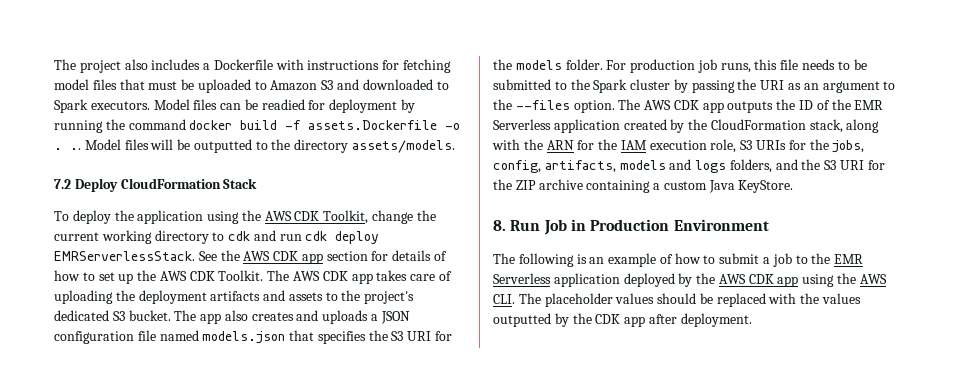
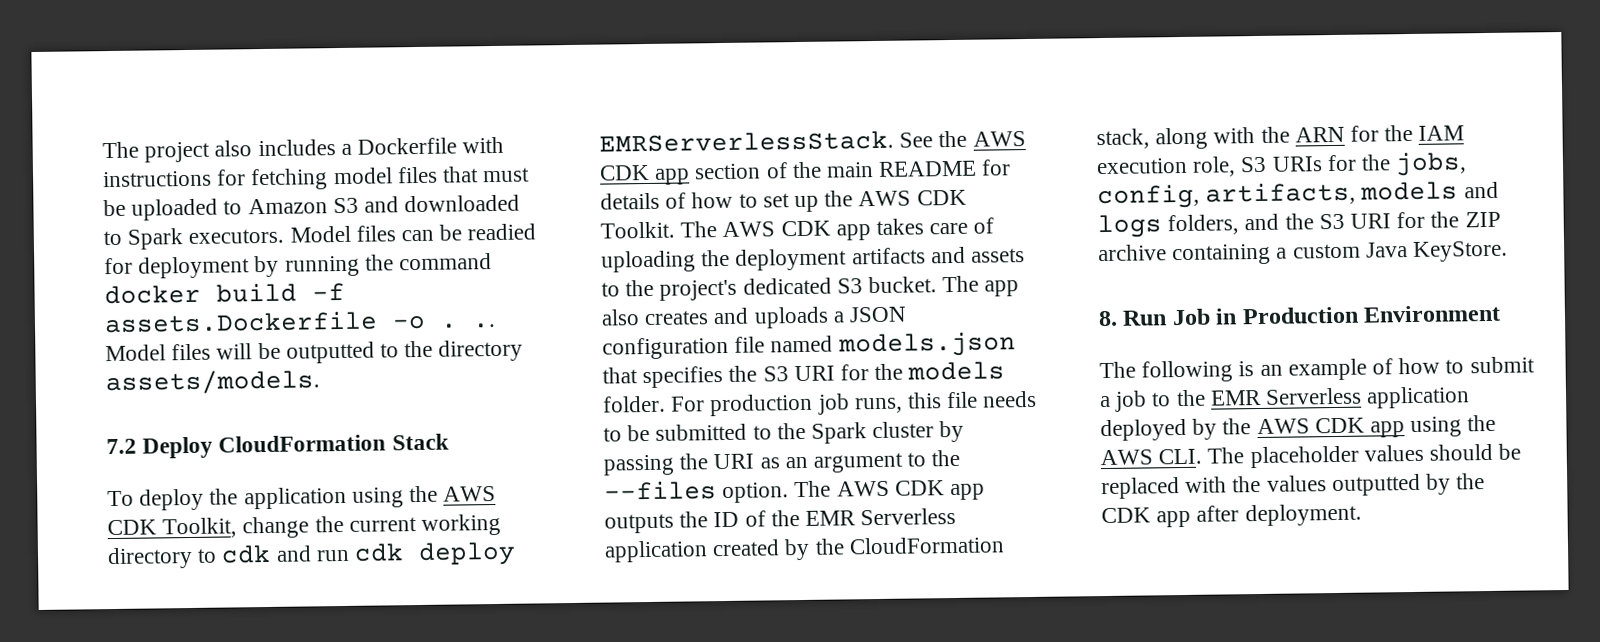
- See the AWS CDK app section for details of how to set up the AWS CDK Toolkit.
+ See the AWS CDK app section of the main README for details of how to set up the AWS CDK Toolkit.

